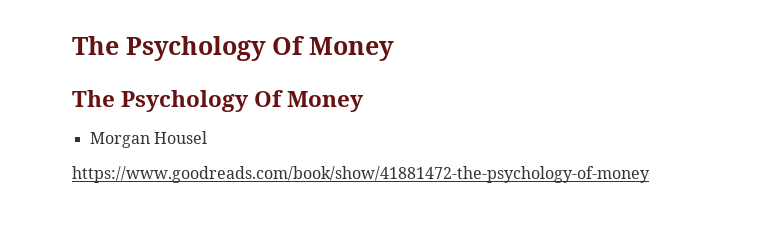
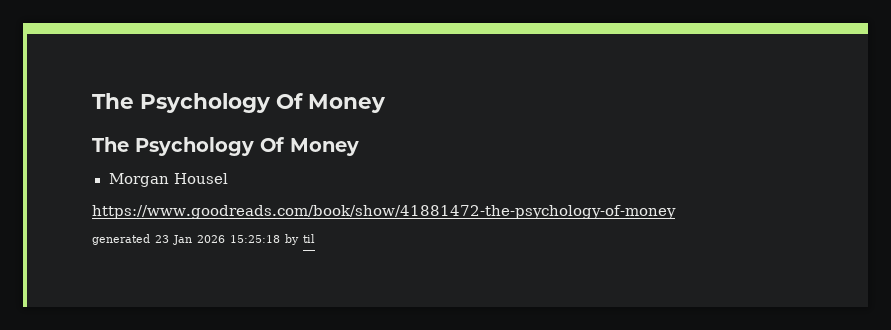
+ generated 23 Jan 2026 15:25:18 by til

